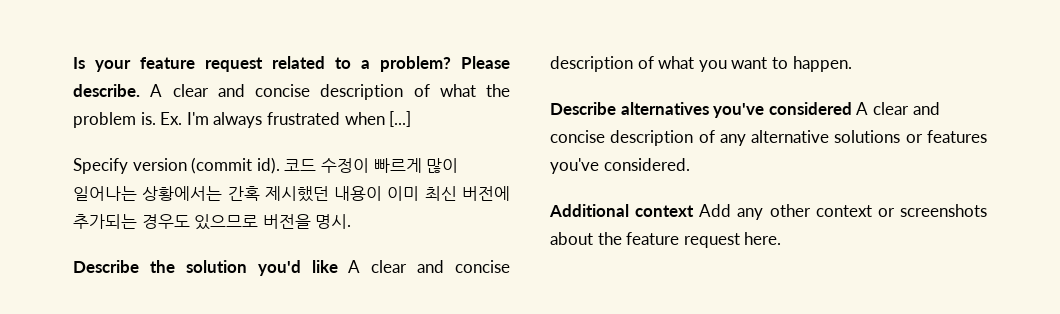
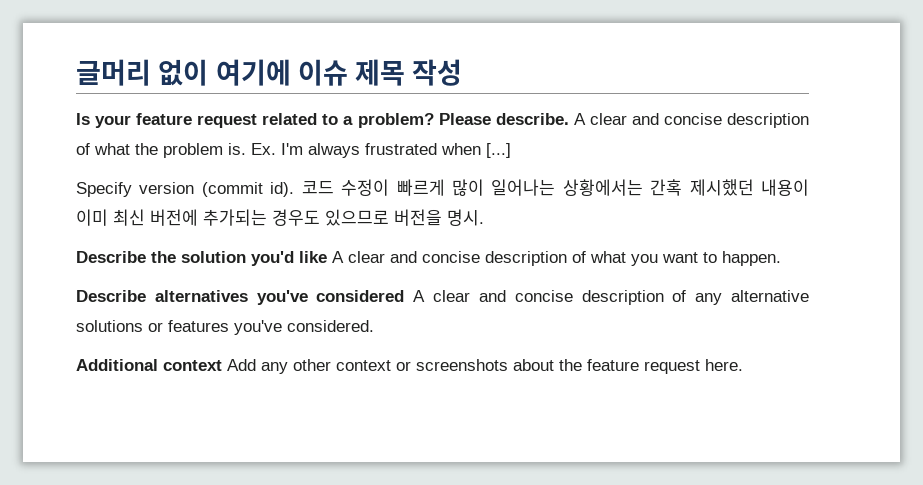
+ 글머리 없이 여기에 이슈 제목 작성

